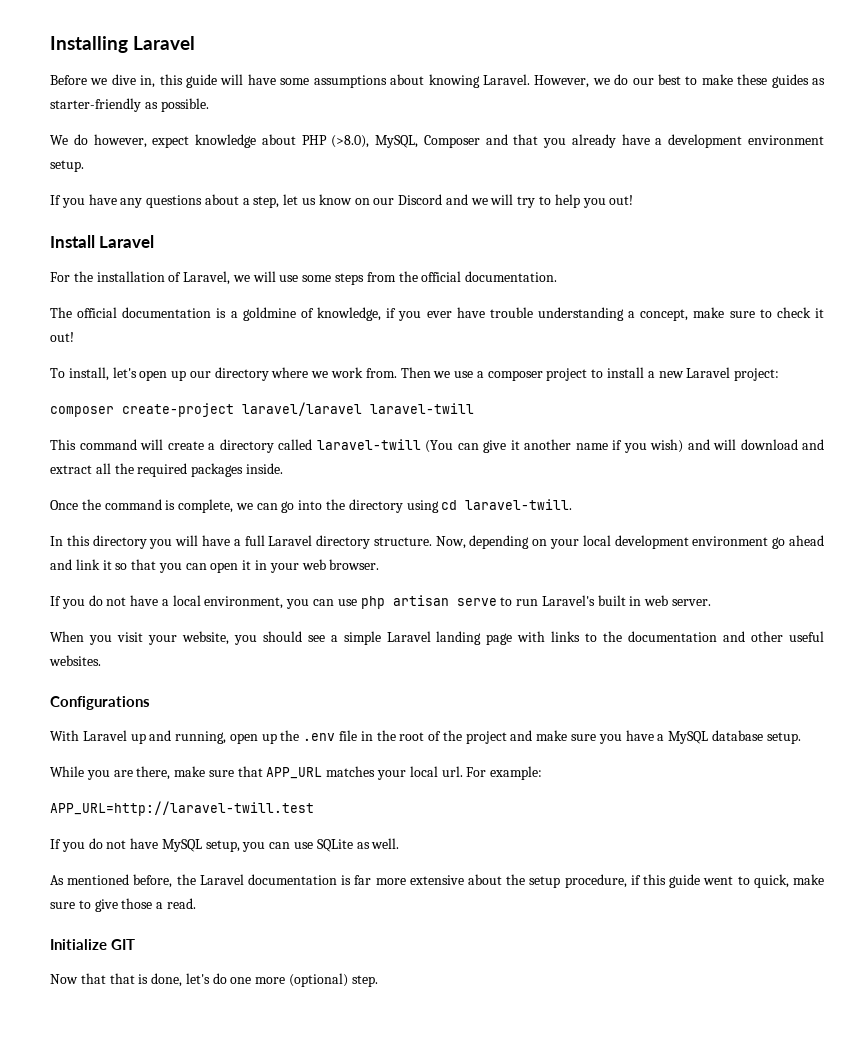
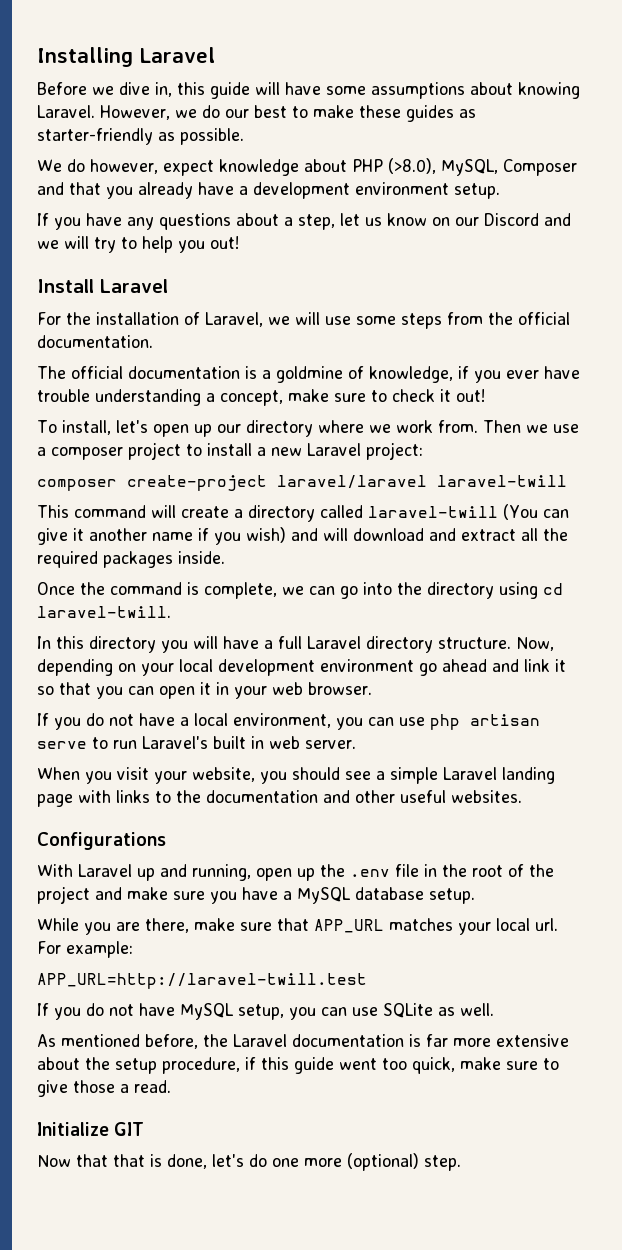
- As mentioned before, the Laravel documentation is far more extensive about the setup procedure, if this guide went to quick, make sure to give those a read.
+ As mentioned before, the Laravel documentation is far more extensive about the setup procedure, if this guide went too quick, make sure to give those a read.

